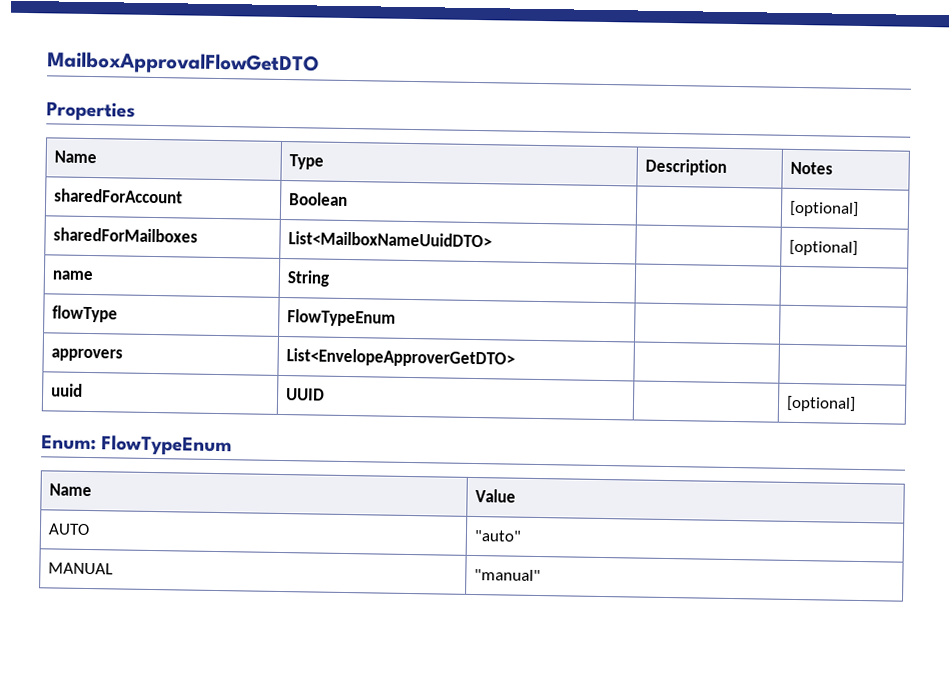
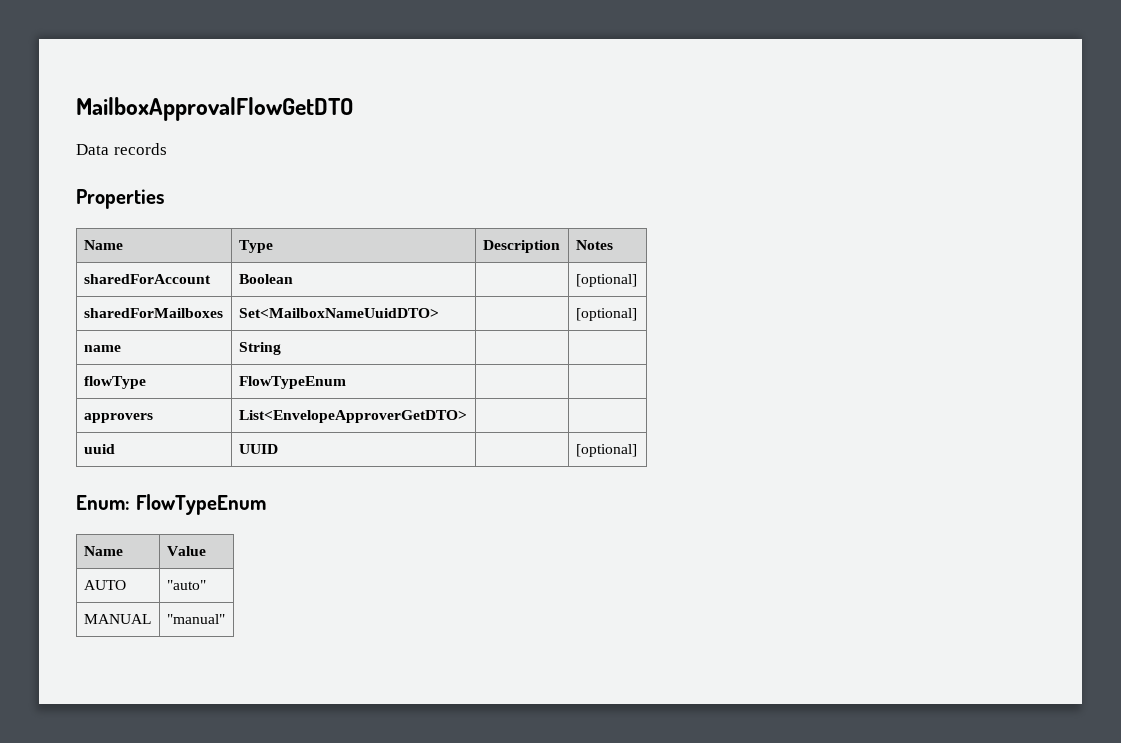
+ Data records
- sharedForMailboxes | List<MailboxNameUuidDTO> | | [optional]
+ sharedForMailboxes | Set<MailboxNameUuidDTO> | | [optional]

